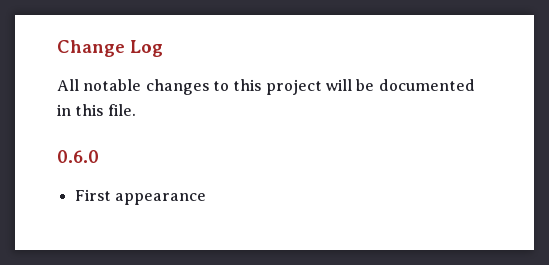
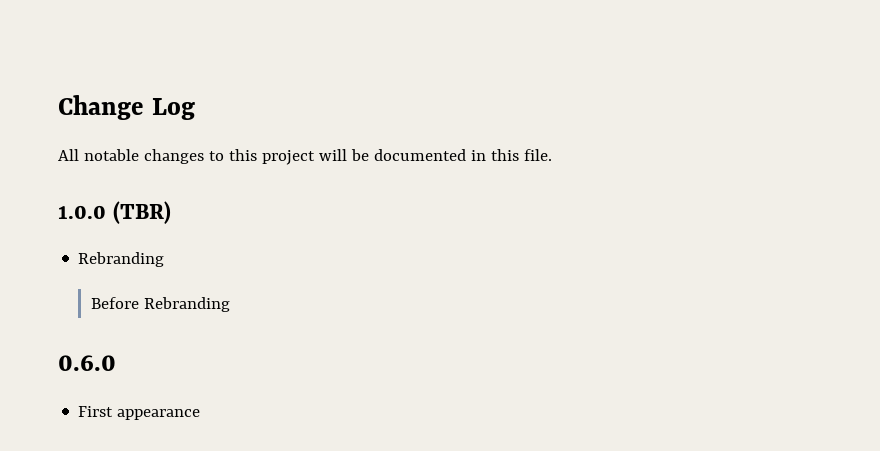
+ 1.0.0 (TBR)
+ Rebranding
+ Before Rebranding

